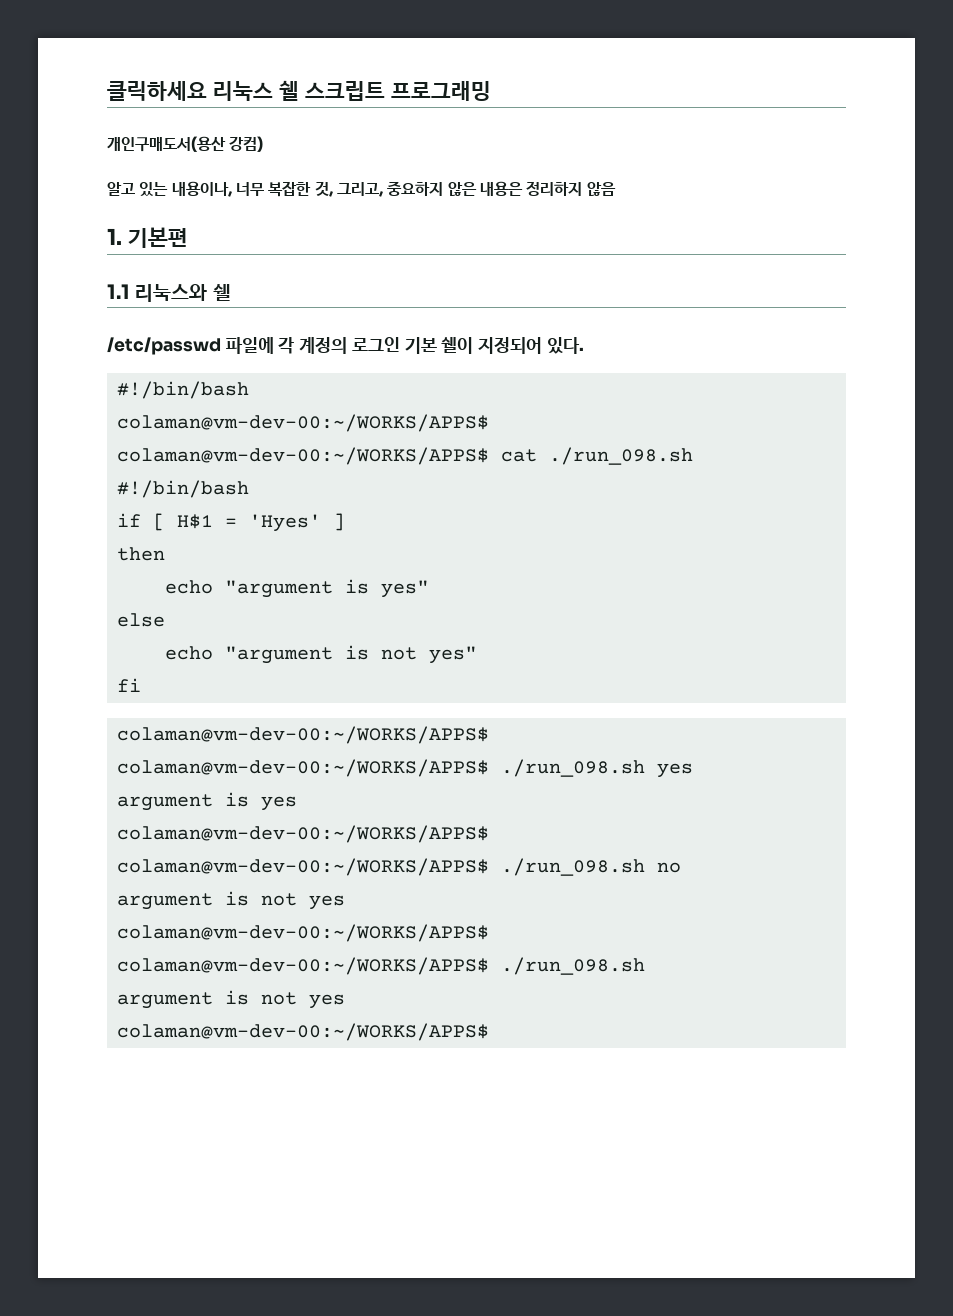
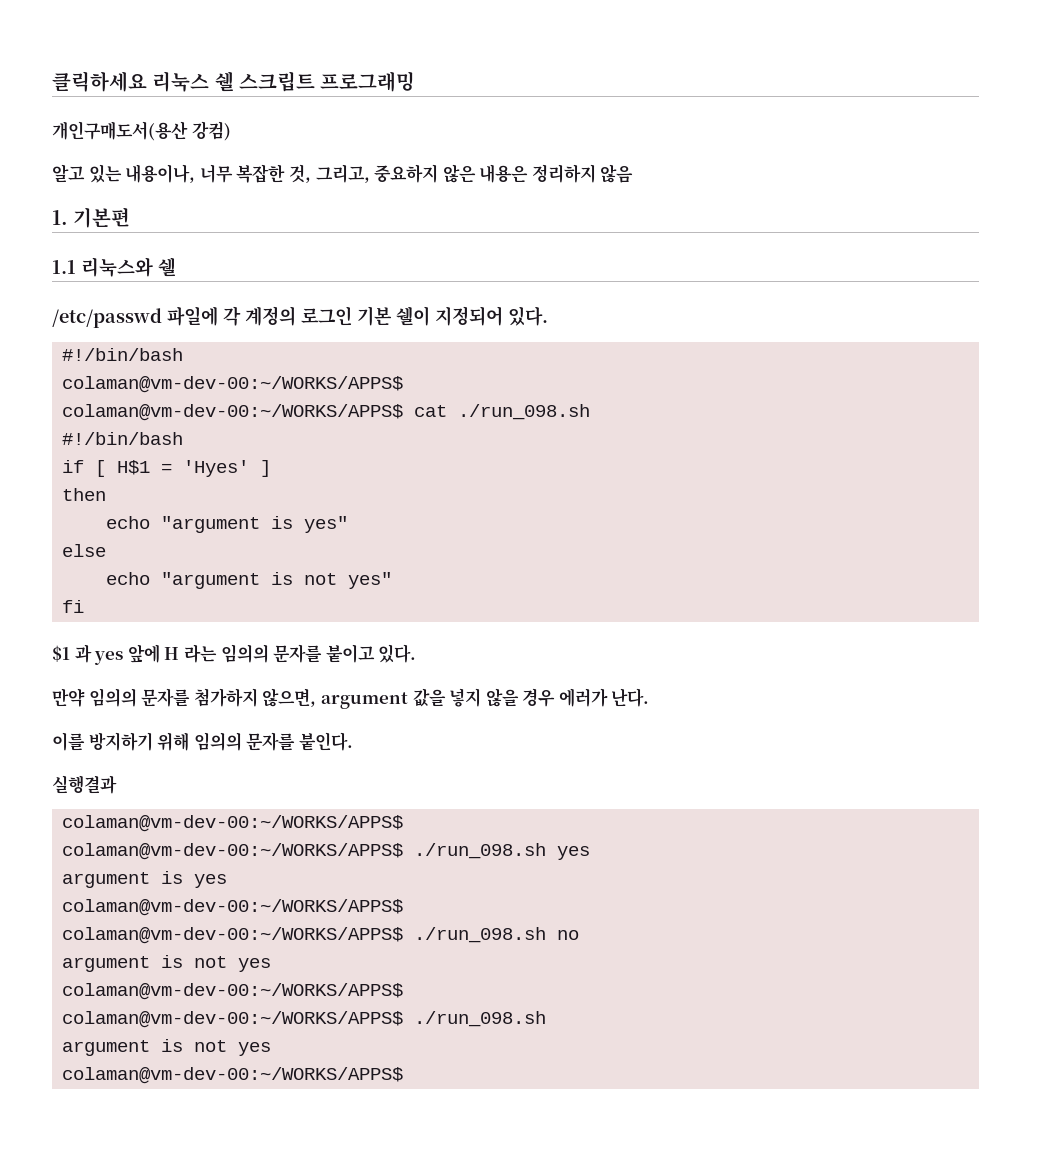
+ $1 과 yes 앞에 H 라는 임의의 문자를 붙이고 있다.
+ 만약 임의의 문자를 첨가하지 않으면, argument 값을 넣지 않을 경우 에러가 난다.
+ 이를 방지하기 위해 임의의 문자를 붙인다.
+ 실행결과

